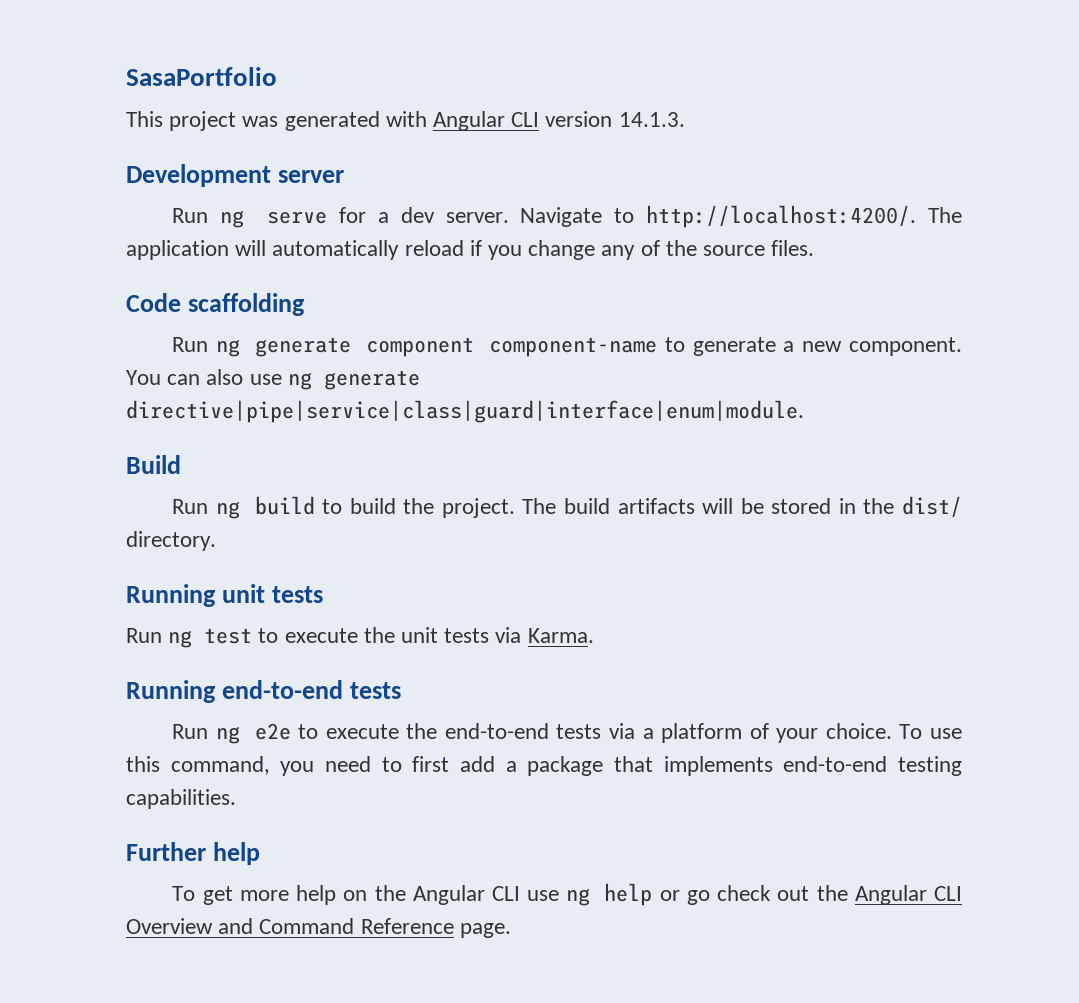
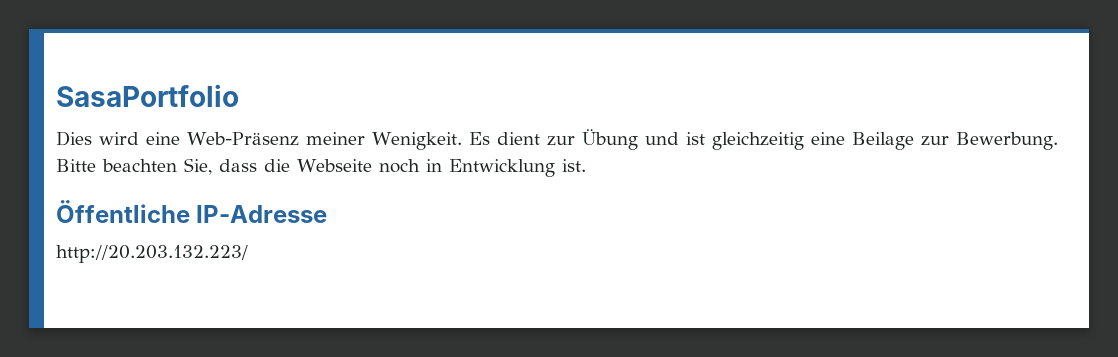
- This project was generated with Angular CLI version 14.1.3.
- Development server
- Run ng serve for a dev server. Navigate to http://localhost:4200/. The application will automatically reload if you change any of the source files.
- Code scaffolding
- Run ng generate component component-name to generate a new component. You can also use ng generate directive|pipe|service|class|guard|interface|enum|module.
- Build
- Run ng build to build the project. The build artifacts will be stored in the dist/ directory.
- Running unit tests
- Run ng test to execute the unit tests via Karma.
- Running end-to-end tests
- Run ng e2e to execute the end-to-end tests via a platform of your choice. To use this command, you need to first add a package that implements end-to-end testing capabilities.
- Further help
- To get more help on the Angular CLI use ng help or go check out the Angular CLI Overview and Command Reference page.
+ Dies wird eine Web-Präsenz meiner Wenigkeit. Es dient zur Übung und ist gleichzeitig eine Beilage zur Bewerbung. Bitte beachten Sie, dass die Webseite noch in Entwicklung ist.
+ Öffentliche IP-Adresse
+ http://20.203.132.223/

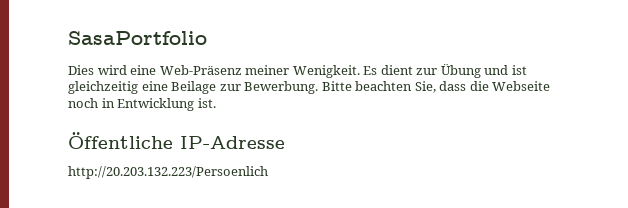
- http://20.203.132.223/
+ http://20.203.132.223/Persoenlich

